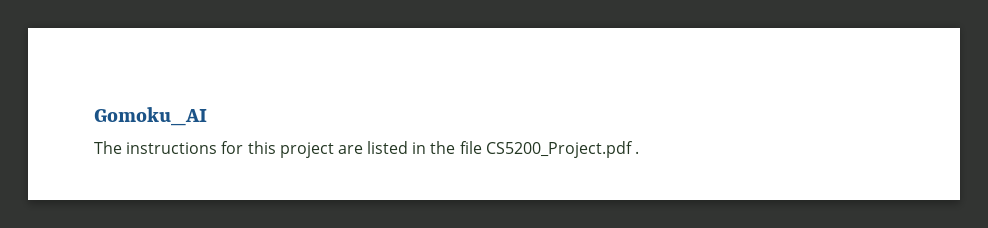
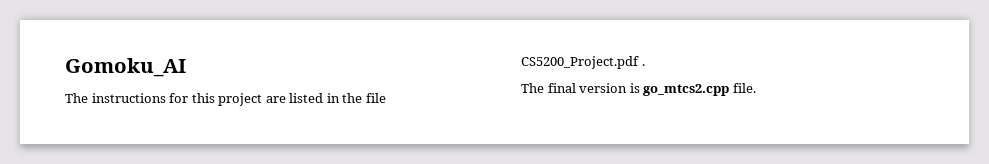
+ The final version is go_mtcs2.cpp file.

